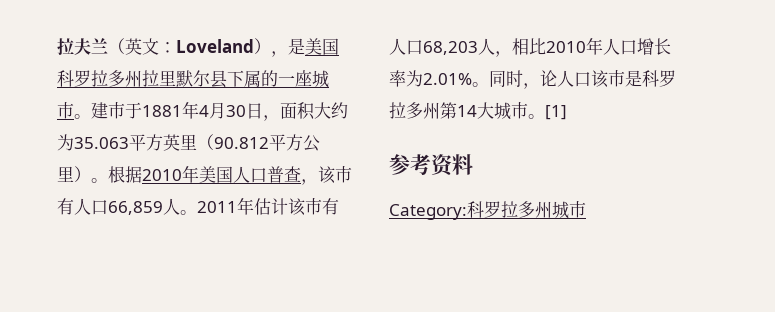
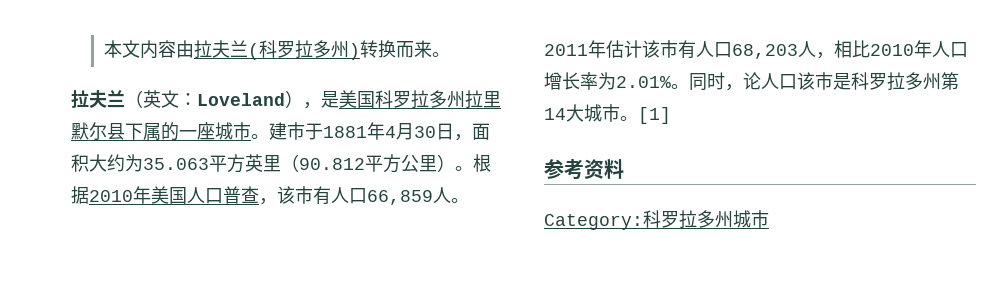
+ 本文内容由拉夫兰(科罗拉多州)转换而来。

